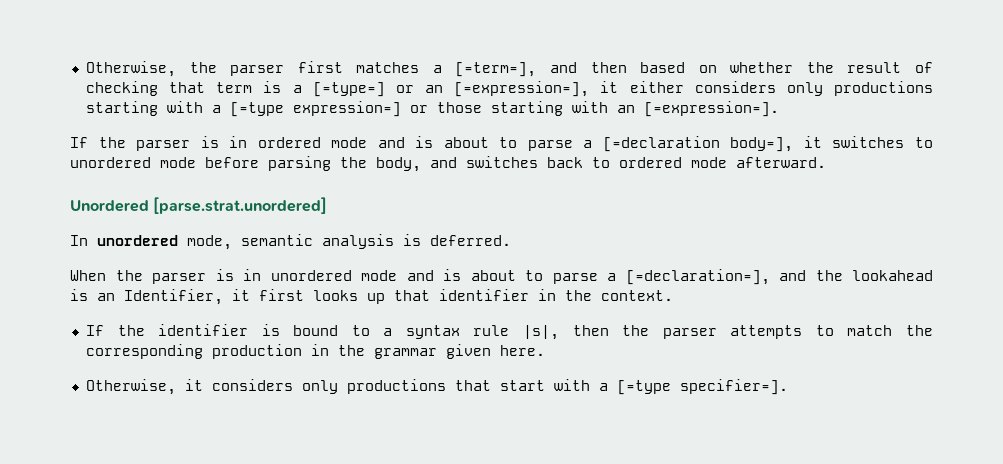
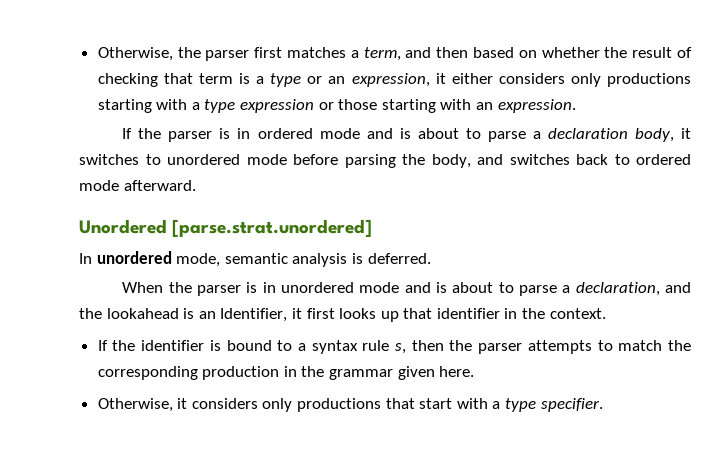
- Otherwise, the parser first matches a [=term=], and then based on whether the result of checking that term is a [=type=] or an [=expression=], it either considers only productions starting with a [=type expression=] or those starting with an [=expression=].
+ Otherwise, the parser first matches a term, and then based on whether the result of checking that term is a type or an expression, it either considers only productions starting with a type expression or those starting with an expression.
- If the parser is in ordered mode and is about to parse a [=declaration body=], it switches to unordered mode before parsing the body, and switches back to ordered mode afterward.
+ If the parser is in ordered mode and is about to parse a declaration body, it switches to unordered mode before parsing the body, and switches back to ordered mode afterward.
- When the parser is in unordered mode and is about to parse a [=declaration=], and the lookahead is an Identifier, it first looks up that identifier in the context.
+ When the parser is in unordered mode and is about to parse a declaration, and the lookahead is an Identifier, it first looks up that identifier in the context.
- If the identifier is bound to a syntax rule |s|, then the parser attempts to match the corresponding production in the grammar given here.
+ If the identifier is bound to a syntax rule s, then the parser attempts to match the corresponding production in the grammar given here.
- Otherwise, it considers only productions that start with a [=type specifier=].
+ Otherwise, it considers only productions that start with a type specifier.

